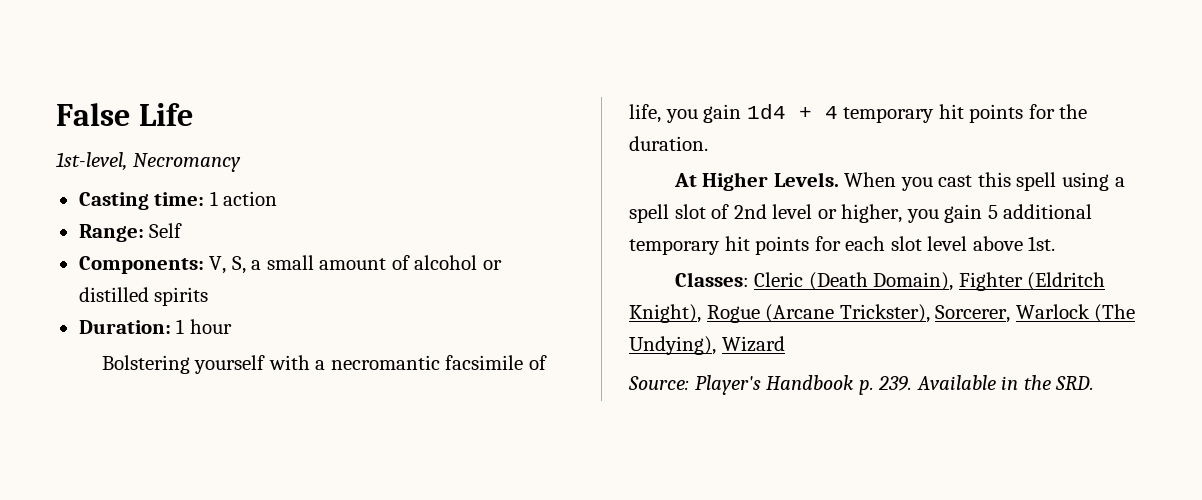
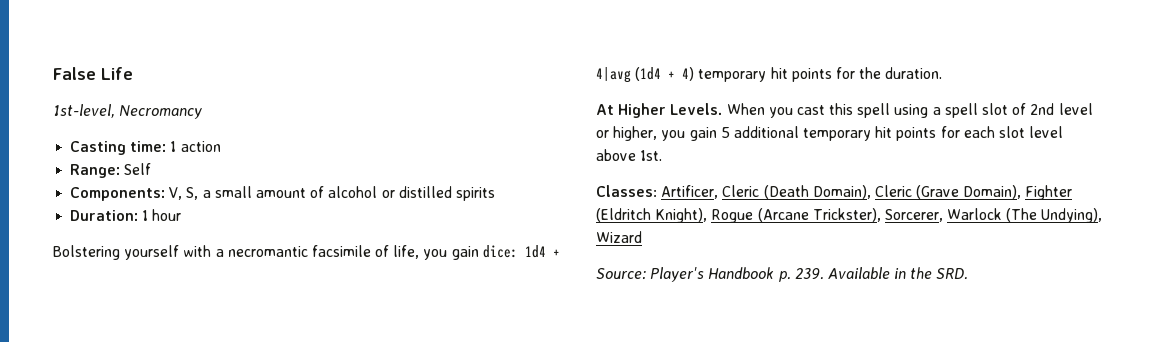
- Bolstering yourself with a necromantic facsimile of life, you gain 1d4 + 4 temporary hit points for the duration.
+ Bolstering yourself with a necromantic facsimile of life, you gain dice: 1d4 + 4|avg (1d4 + 4) temporary hit points for the duration.
- Classes: Cleric (Death Domain), Fighter (Eldritch Knight), Rogue (Arcane Trickster), Sorcerer, Warlock (The Undying), Wizard
+ Classes: Artificer, Cleric (Death Domain), Cleric (Grave Domain), Fighter (Eldritch Knight), Rogue (Arcane Trickster), Sorcerer, Warlock (The Undying), Wizard

